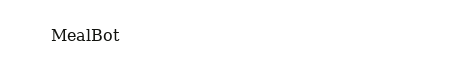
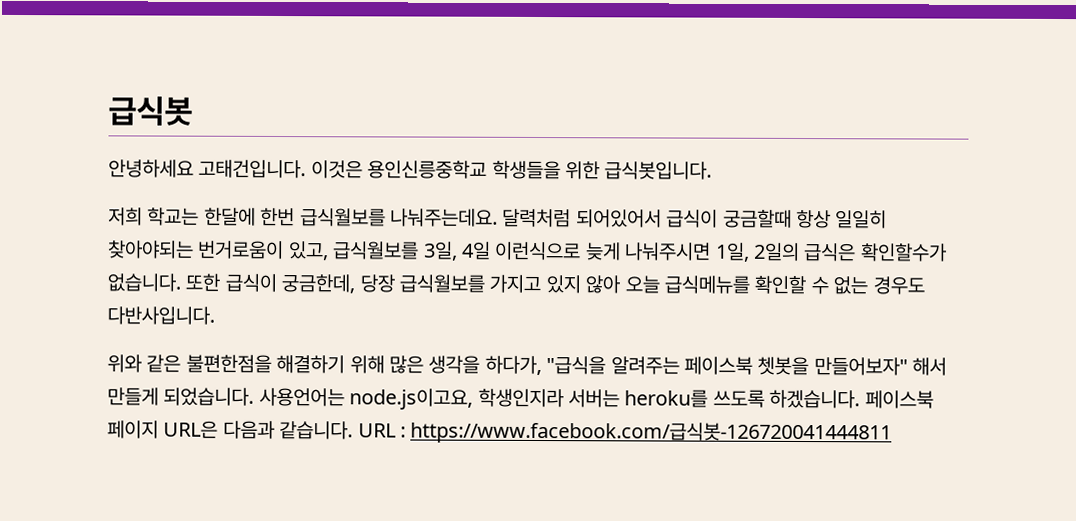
- MealBot
+ 급식봇
+ 안녕하세요 고태건입니다. 이것은 용인신릉중학교 학생들을 위한 급식봇입니다.
+ 저희 학교는 한달에 한번 급식월보를 나눠주는데요. 달력처럼 되어있어서 급식이 궁금할때 항상 일일히 찾아야되는 번거로움이 있고, 급식월보를 3일, 4일 이런식으로 늦게 나눠주시면 1일, 2일의 급식은 확인할수가 없습니다. 또한 급식이 궁금한데, 당장 급식월보를 가지고 있지 않아 오늘 급식메뉴를 확인할 수 없는 경우도 다반사입니다.
+ 위와 같은 불편한점을 해결하기 위해 많은 생각을 하다가, "급식을 알려주는 페이스북 쳇봇을 만들어보자" 해서 만들게 되었습니다. 사용언어는 node.js이고요, 학생인지라 서버는 heroku를 쓰도록 하겠습니다. 페이스북 페이지 URL은 다음과 같습니다. URL : https://www.facebook.com/급식봇-126720041444811

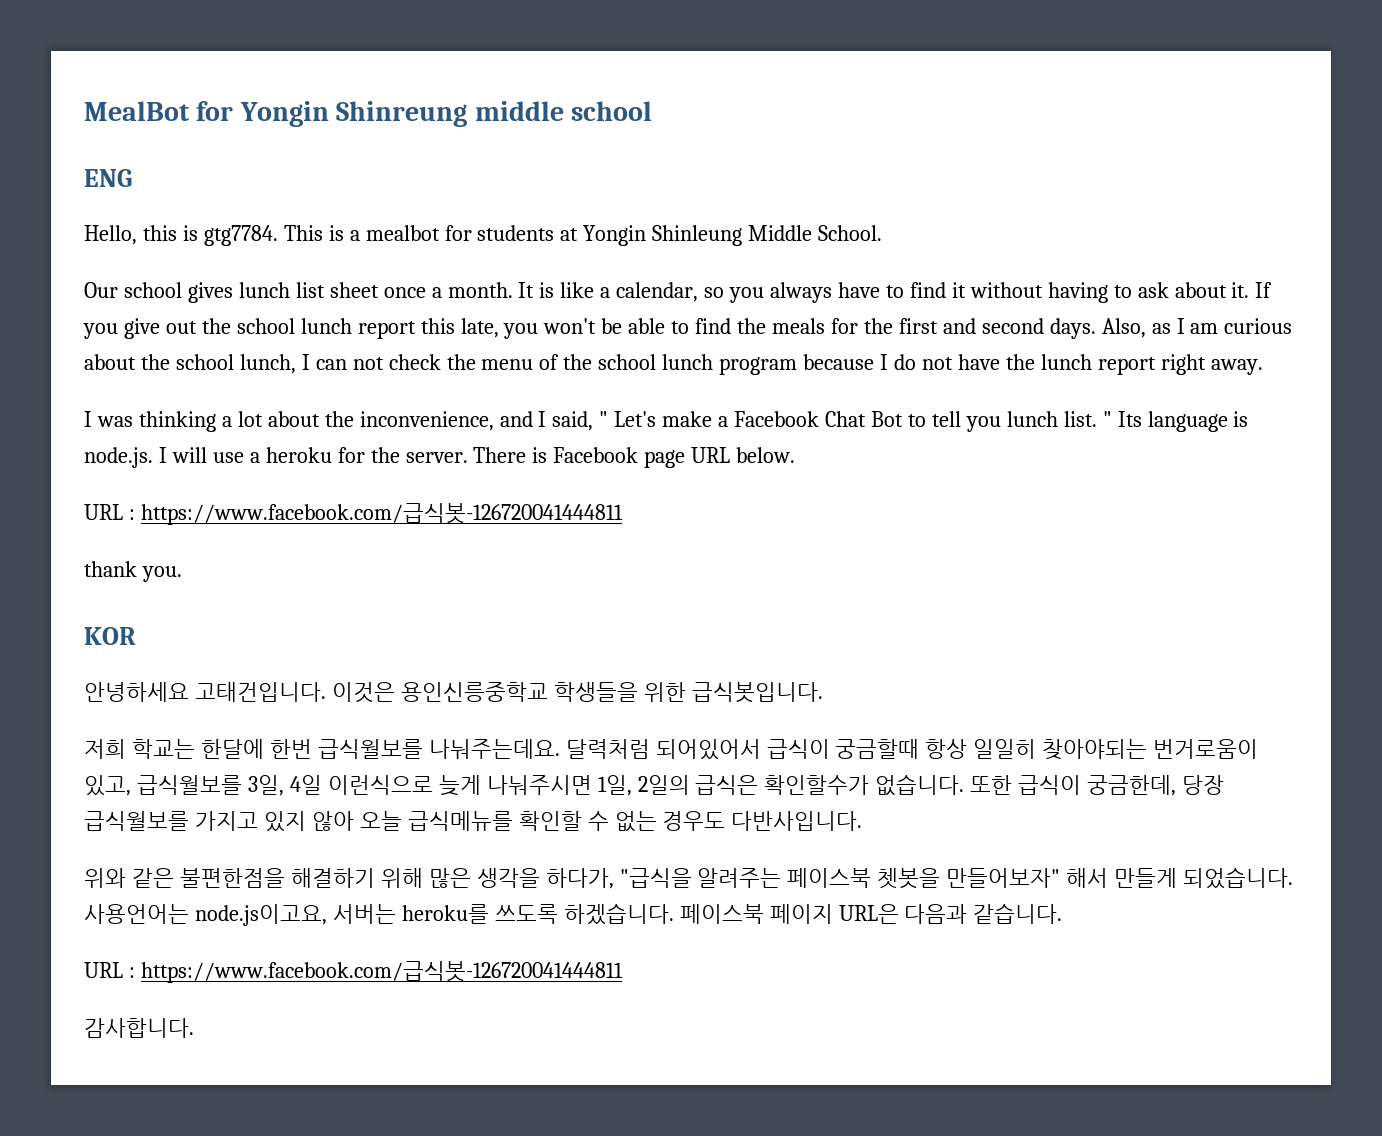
- 급식봇
+ MealBot for Yongin Shinreung middle school
+ ENG
+ Hello, this is gtg7784. This is a mealbot for students at Yongin Shinleung Middle School.
+ Our school gives lunch list sheet once a month. It is like a calendar, so you always have to find it without having to ask about it. If you give out the school lunch report this late, you won't be able to find the meals for the first and second days. Also, as I am curious about the school lunch, I can not check the menu of the school lunch program because I do not have the lunch report right away.
+ I was thinking a lot about the inconvenience, and I said, " Let's make a Facebook Chat Bot to tell you lunch list. " Its language is node.js. I will use a heroku for the server. There is Facebook page URL below.
+ URL : https://www.facebook.com/급식봇-126720041444811
+ thank you.
+ KOR
- 사용언어는 node.js이고요, 학생인지라 서버는 heroku를 쓰도록 하겠습니다.
+ 사용언어는 node.js이고요, 서버는 heroku를 쓰도록 하겠습니다.
- 페이스북 페이지 URL은 다음과 같습니다. URL : https://www.facebook.com/급식봇-126720041444811
+ 페이스북 페이지 URL은 다음과 같습니다.
+ URL : https://www.facebook.com/급식봇-126720041444811
+ 감사합니다.

